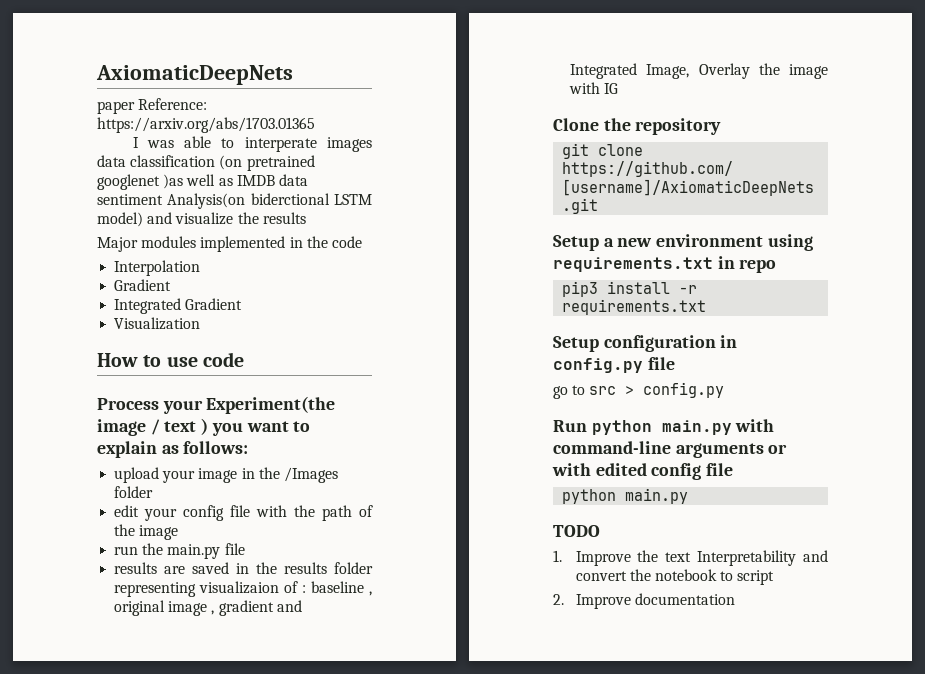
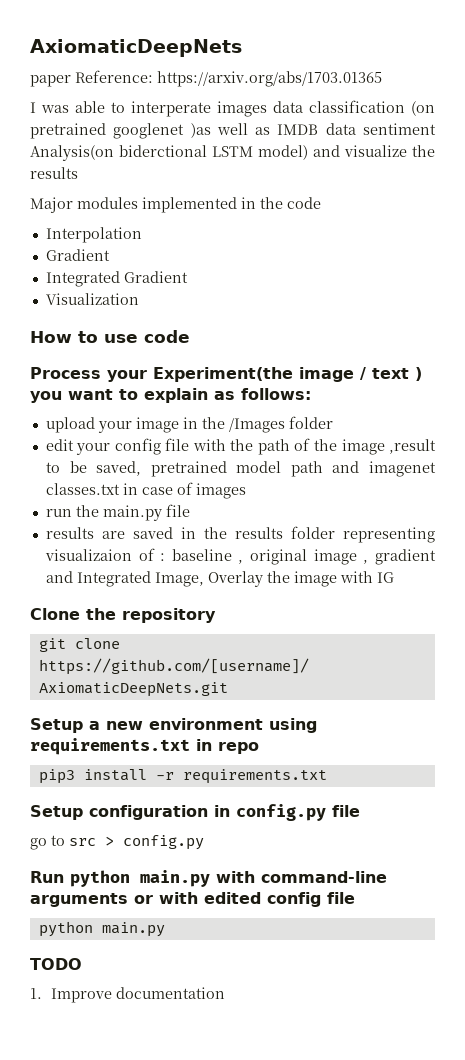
- edit your config file with the path of the image
+ edit your config file with the path of the image ,result to be saved, pretrained model path and imagenet classes.txt in case of images
- 1. Improve the text Interpretability and convert the notebook to script
- 2. Improve documentation
+ 1. Improve documentation

